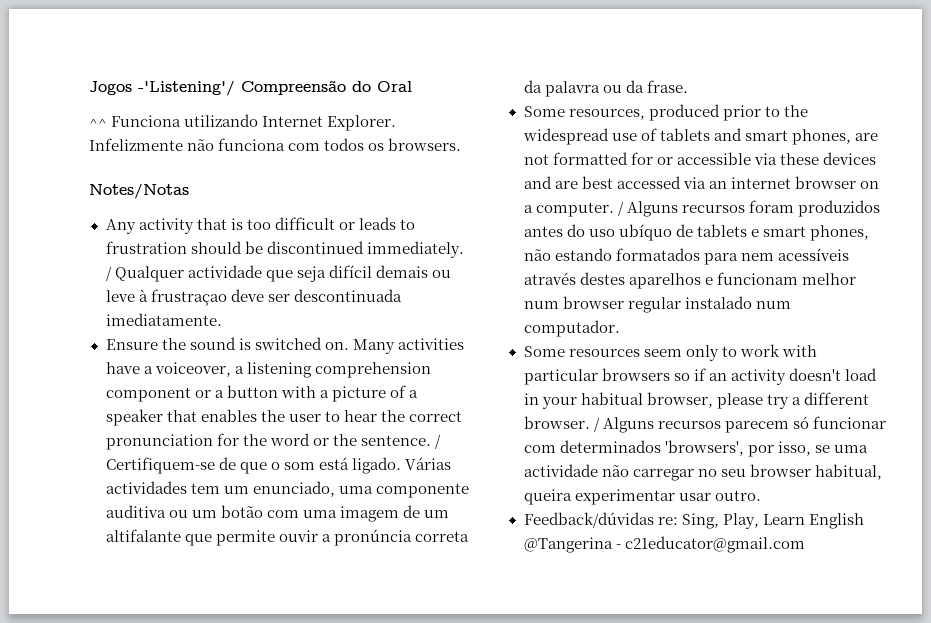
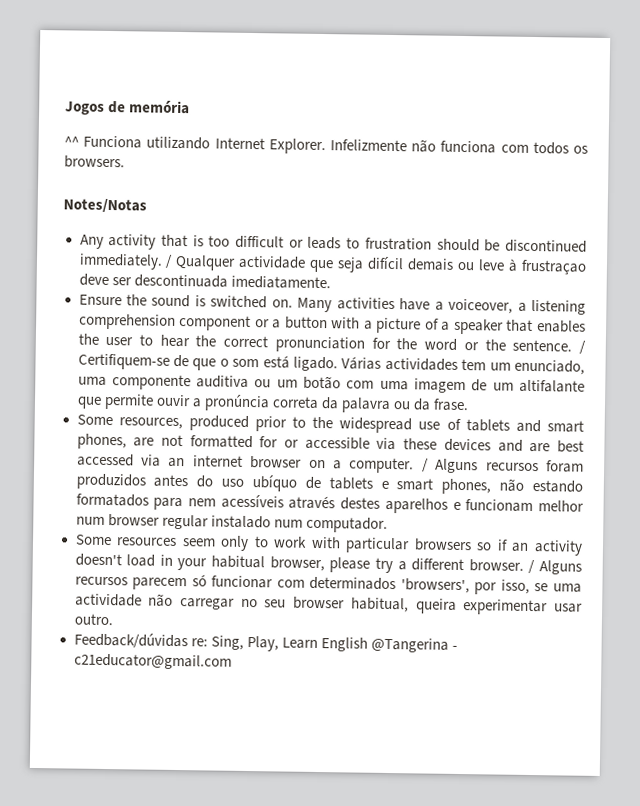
- Jogos -'Listening'/ Compreensão do Oral
+ Jogos de memória

